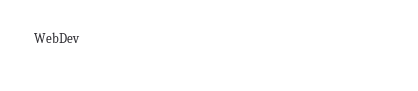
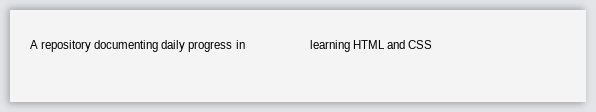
- WebDev
+ A repository documenting daily progress in learning HTML and CSS

